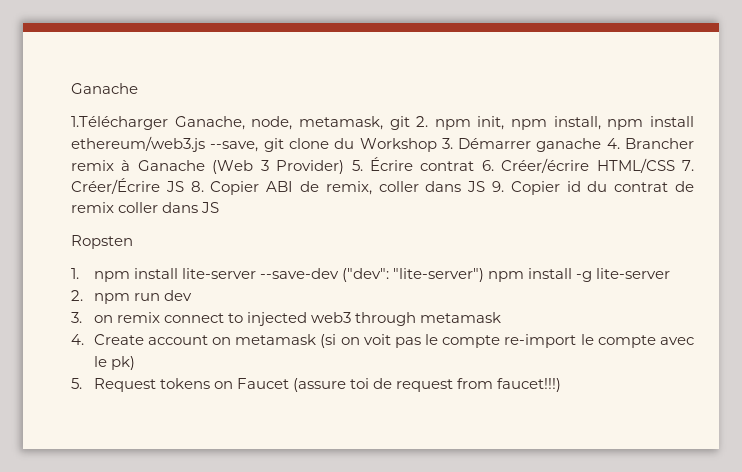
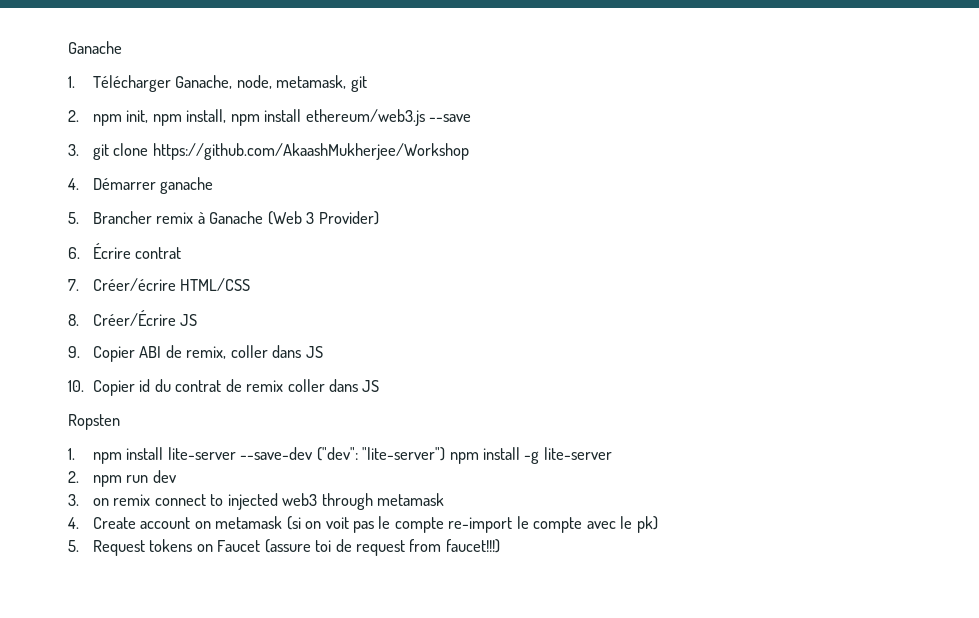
- 1.Télécharger Ganache, node, metamask, git 2. npm init, npm install, npm install ethereum/web3.js --save, git clone du Workshop 3. Démarrer ganache 4. Brancher remix à Ganache (Web 3 Provider) 5. Écrire contrat 6. Créer/écrire HTML/CSS 7. Créer/Écrire JS 8. Copier ABI de remix, coller dans JS 9. Copier id du contrat de remix coller dans JS
+ 1. Télécharger Ganache, node, metamask, git
+ 2. npm init, npm install, npm install ethereum/web3.js --save
+ 3. git clone https://github.com/AkaashMukherjee/Workshop
+ 4. Démarrer ganache
+ 5. Brancher remix à Ganache (Web 3 Provider)
+ 6. Écrire contrat
+ 7. Créer/écrire HTML/CSS
+ 8. Créer/Écrire JS
+ 9. Copier ABI de remix, coller dans JS
+ 10. Copier id du contrat de remix coller dans JS

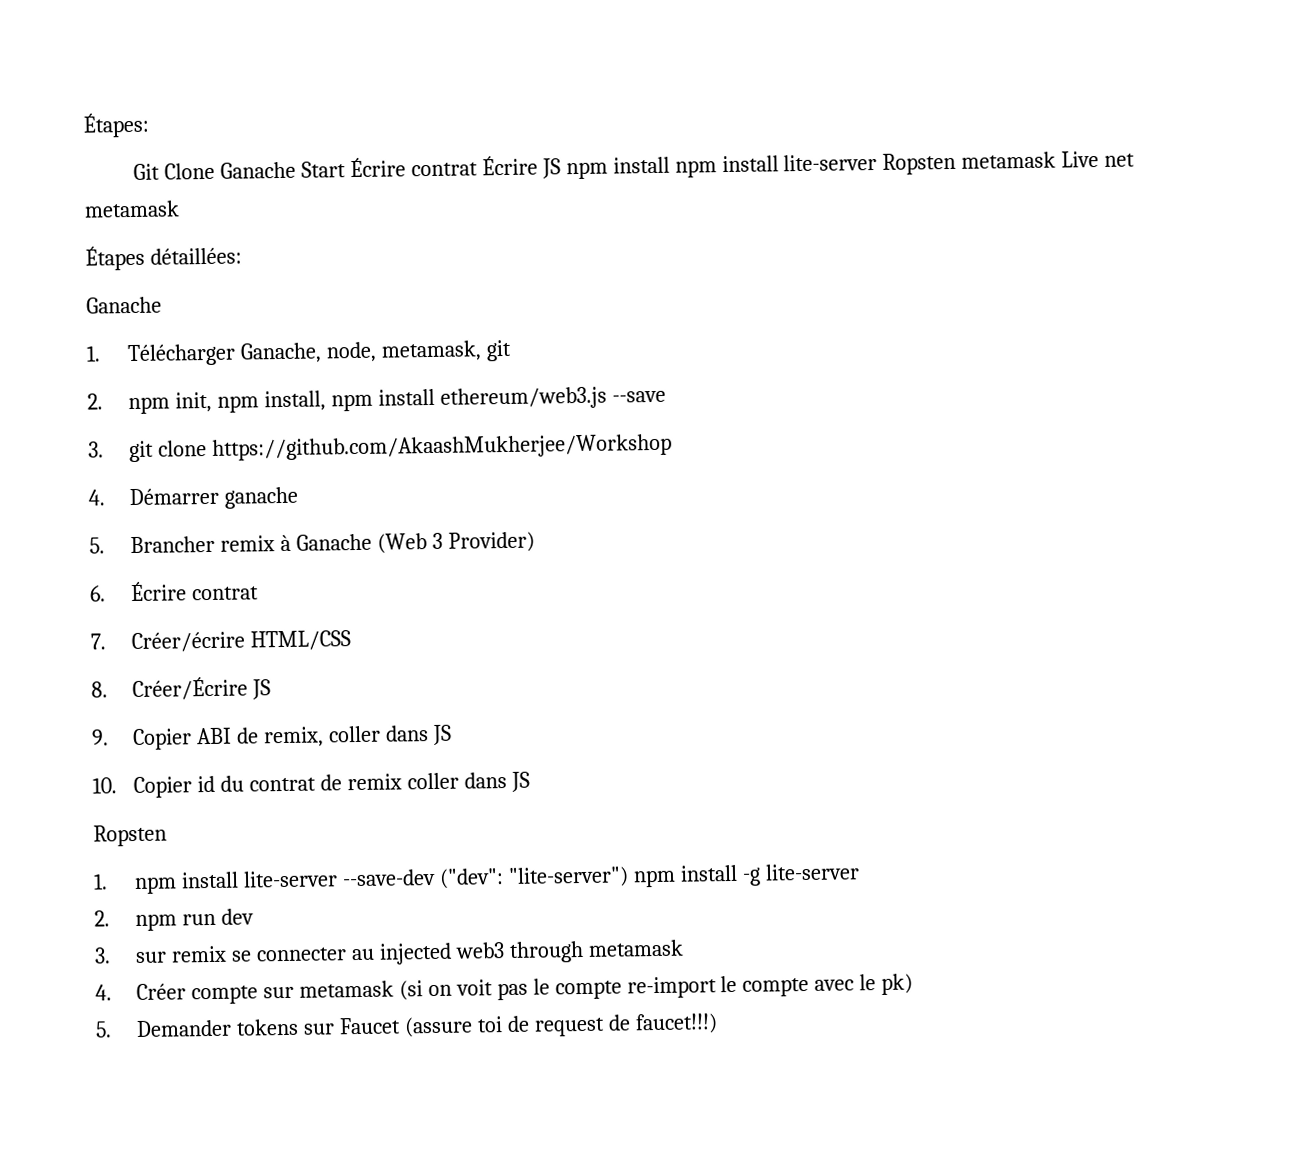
+ Étapes:
+ Git Clone Ganache Start Écrire contrat Écrire JS npm install npm install lite-server Ropsten metamask Live net metamask
+ Étapes détaillées:
- 3. on remix connect to injected web3 through metamask
+ 3. sur remix se connecter au injected web3 through metamask
- 4. Create account on metamask (si on voit pas le compte re-import le compte avec le pk)
+ 4. Créer compte sur metamask (si on voit pas le compte re-import le compte avec le pk)
- 5. Request tokens on Faucet (assure toi de request from faucet!!!)
+ 5. Demander tokens sur Faucet (assure toi de request de faucet!!!)

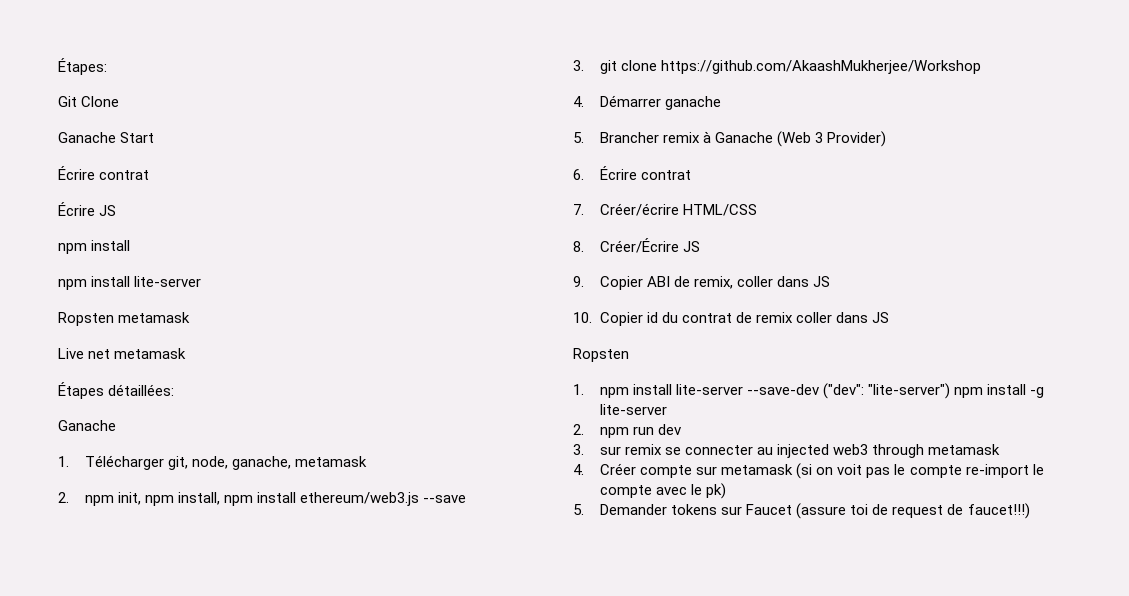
- Git Clone Ganache Start Écrire contrat Écrire JS npm install npm install lite-server Ropsten metamask Live net metamask
+ Git Clone
+ Ganache Start
+ Écrire contrat
+ Écrire JS
+ npm install
+ npm install lite-server
+ Ropsten metamask
+ Live net metamask
- 1. Télécharger Ganache, node, metamask, git
+ 1. Télécharger git, node, ganache, metamask

